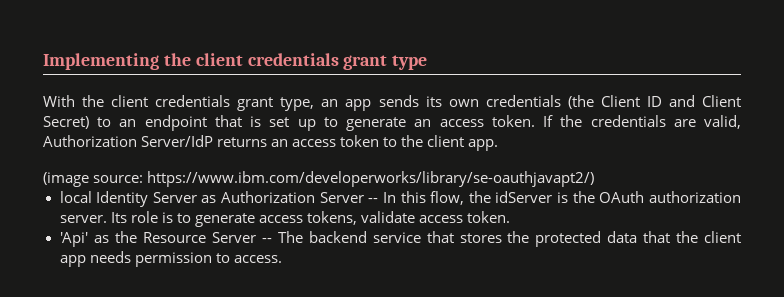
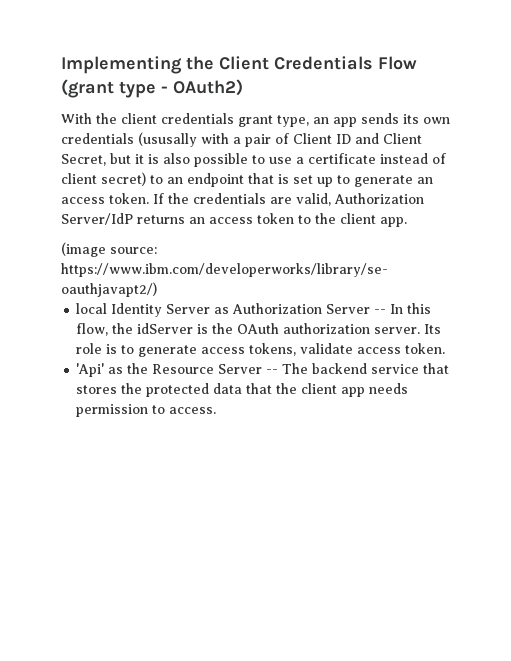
- Implementing the client credentials grant type
+ Implementing the Client Credentials Flow (grant type - OAuth2)
- With the client credentials grant type, an app sends its own credentials (the Client ID and Client Secret) to an endpoint that is set up to generate an access token.
+ With the client credentials grant type, an app sends its own credentials (ususally with a pair of Client ID and Client Secret, but it is also possible to use a certificate instead of client secret) to an endpoint that is set up to generate an access token.

